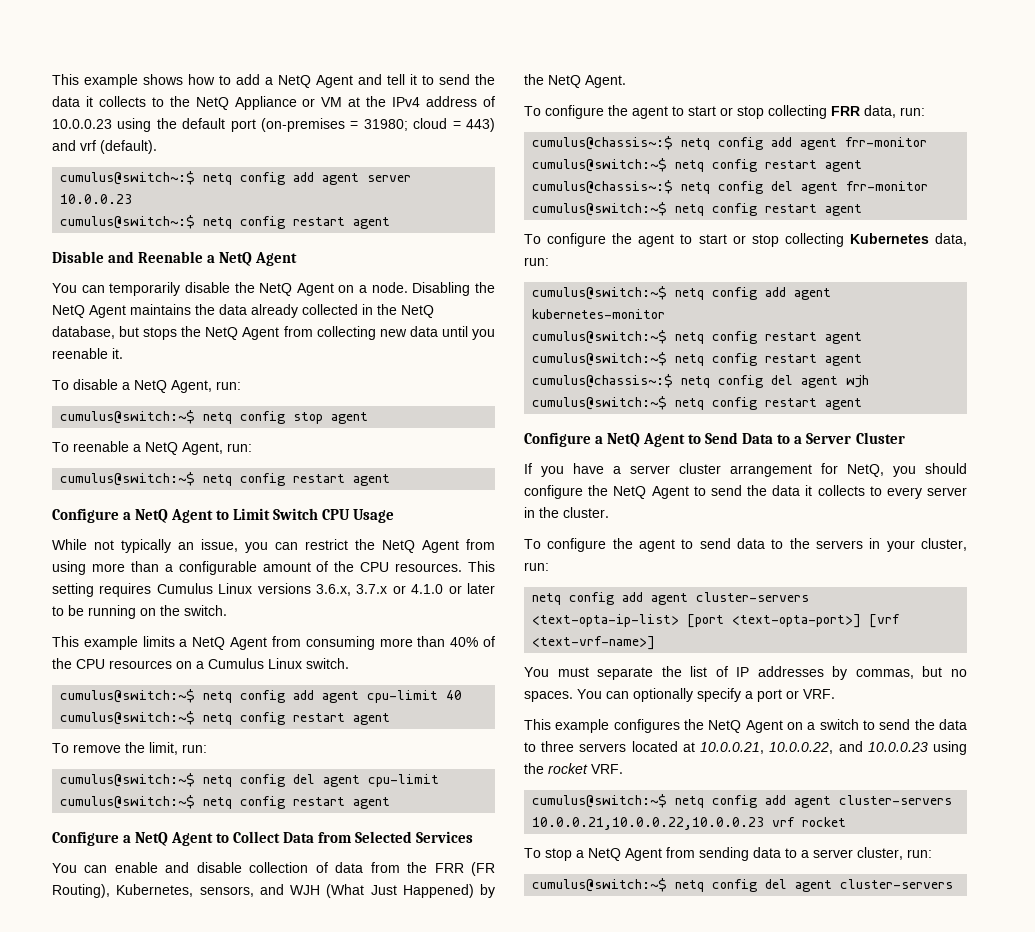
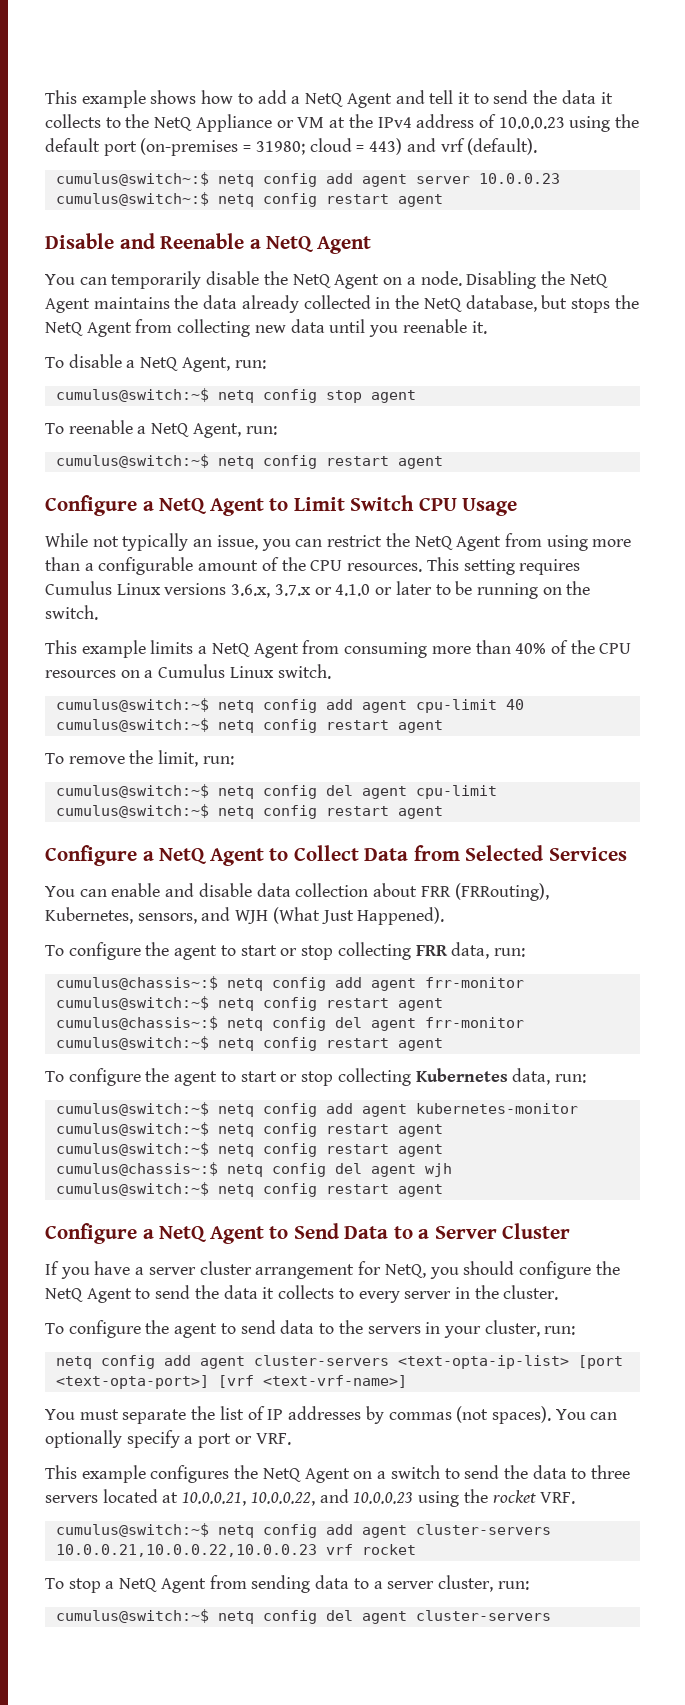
- You can enable and disable collection of data from the FRR (FR Routing), Kubernetes, sensors, and WJH (What Just Happened) by the NetQ Agent.
+ You can enable and disable data collection about FRR (FRRouting), Kubernetes, sensors, and WJH (What Just Happened).
- You must separate the list of IP addresses by commas, but no spaces.
+ You must separate the list of IP addresses by commas (not spaces).

